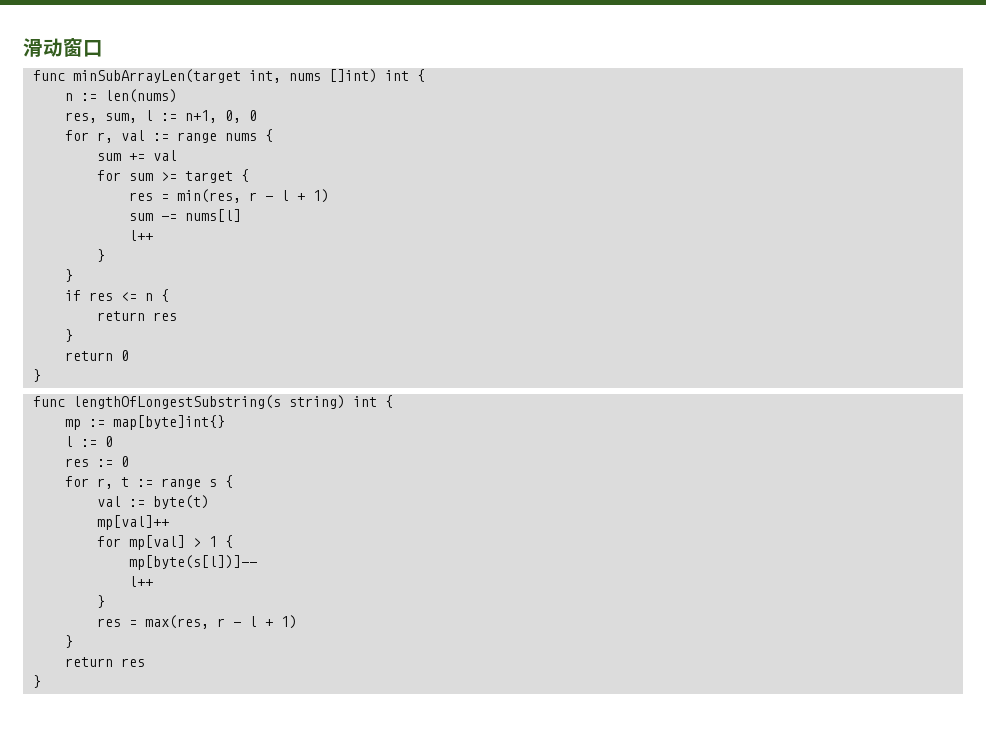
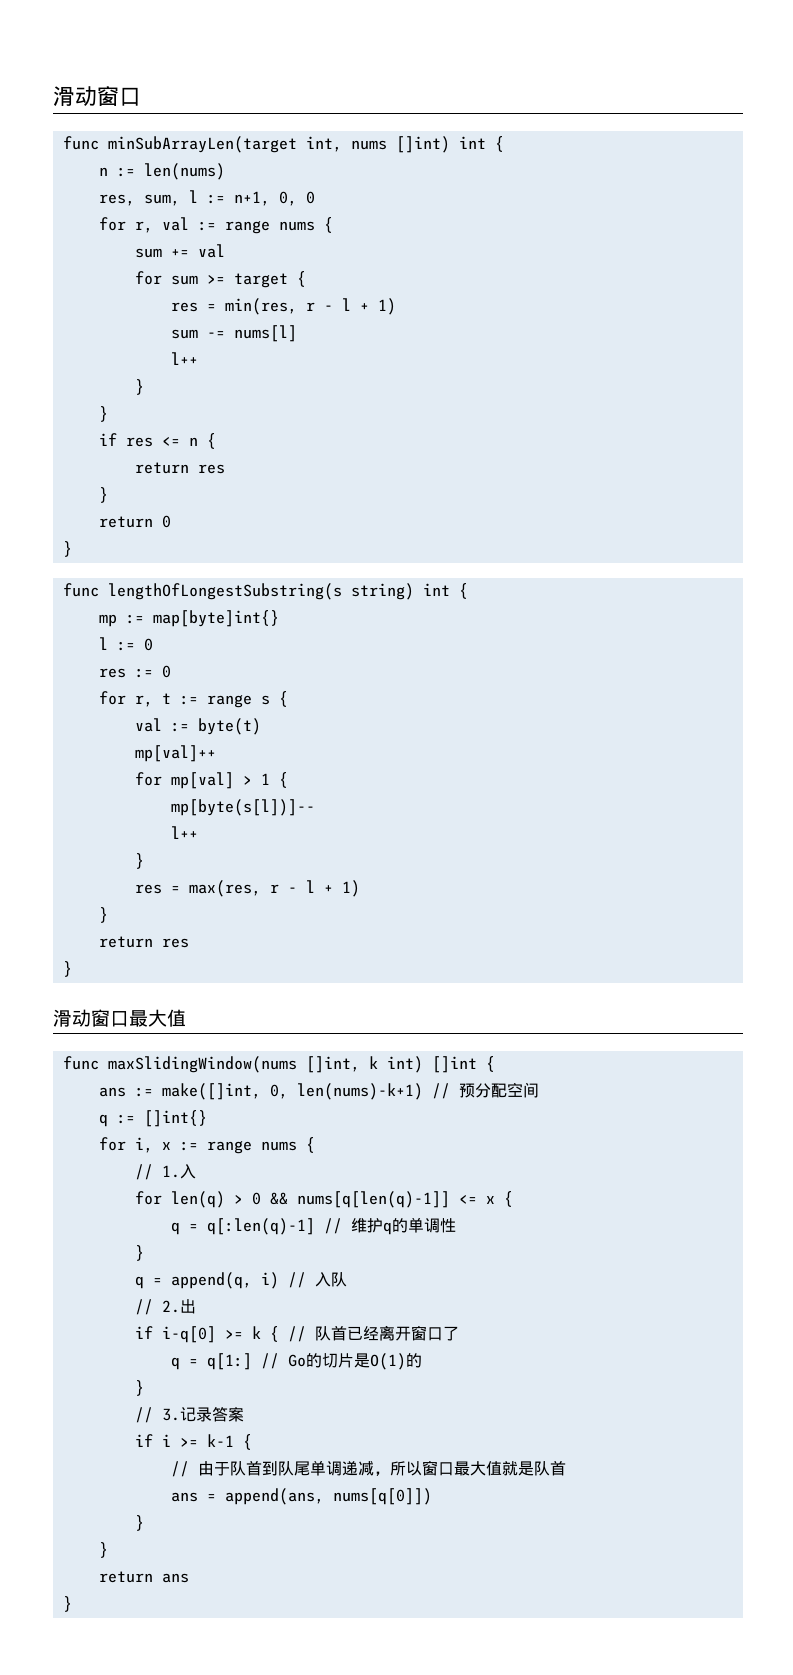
+ 滑动窗口最大值
+ func maxSlidingWindow(nums []int, k int) []int {
+ ans := make([]int, 0, len(nums)-k+1) // 预分配空间
+ q := []int{}
+ for i, x := range nums {
+ // 1.入
+ for len(q) > 0 && nums[q[len(q)-1]] <= x {
+ q = q[:len(q)-1] // 维护q的单调性
+ }
+ q = append(q, i) // 入队
+ // 2.出
+ if i-q[0] >= k { // 队首已经离开窗口了
+ q = q[1:] // Go的切片是O(1)的
+ }
+ // 3.记录答案
+ if i >= k-1 {
+ // 由于队首到队尾单调递减，所以窗口最大值就是队首
+ ans = append(ans, nums[q[0]])
+ }
+ }
+ return ans
+ }

